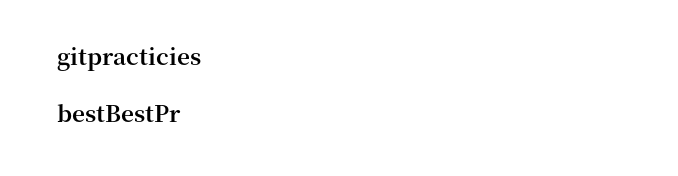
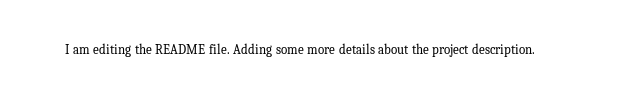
- gitpracticies
- bestBestPr
+ I am editing the README file. Adding some more details about the project description.

